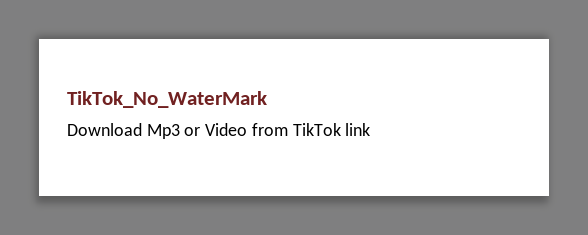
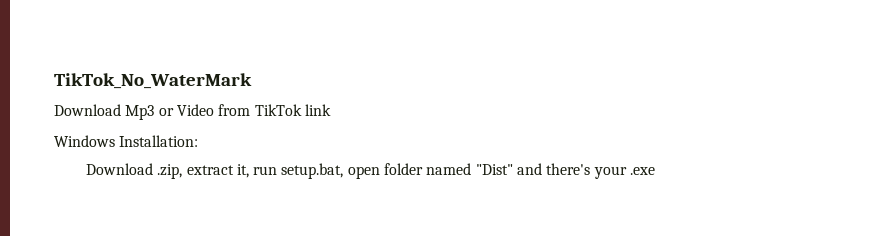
+ Windows Installation:
+ Download .zip, extract it, run setup.bat, open folder named "Dist" and there's your .exe

